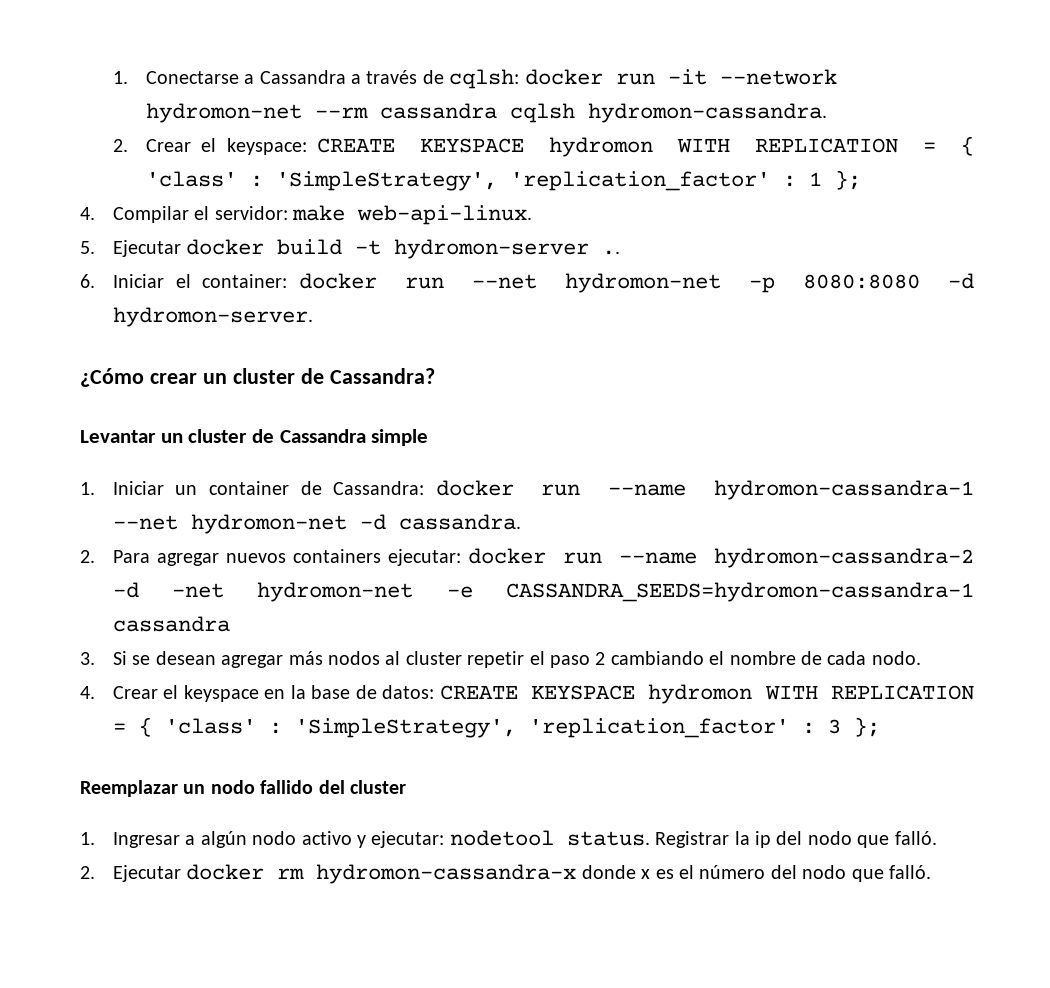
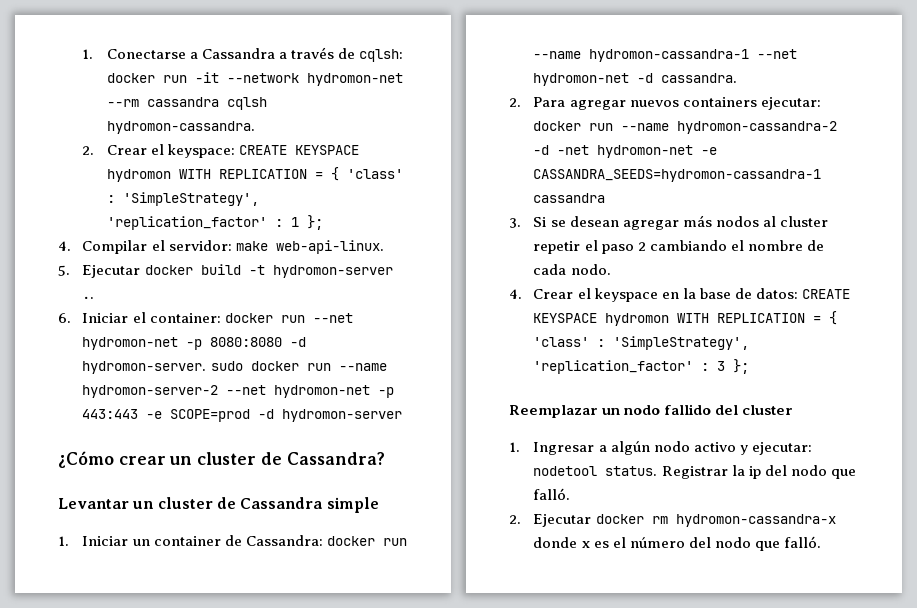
- 6. Iniciar el container: docker run --net hydromon-net -p 8080:8080 -d hydromon-server.
+ 6. Iniciar el container: docker run --net hydromon-net -p 8080:8080 -d hydromon-server. sudo docker run --name hydromon-server-2 --net hydromon-net -p 443:443 -e SCOPE=prod -d hydromon-server

